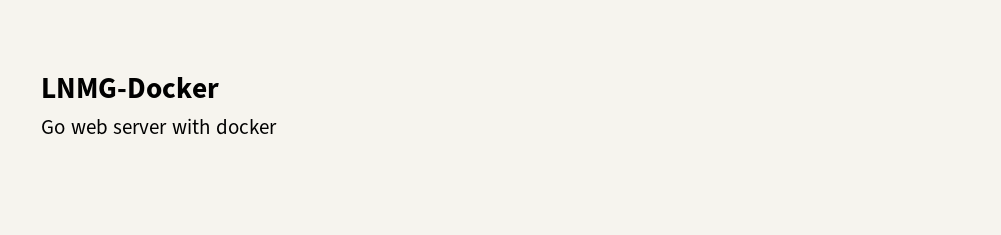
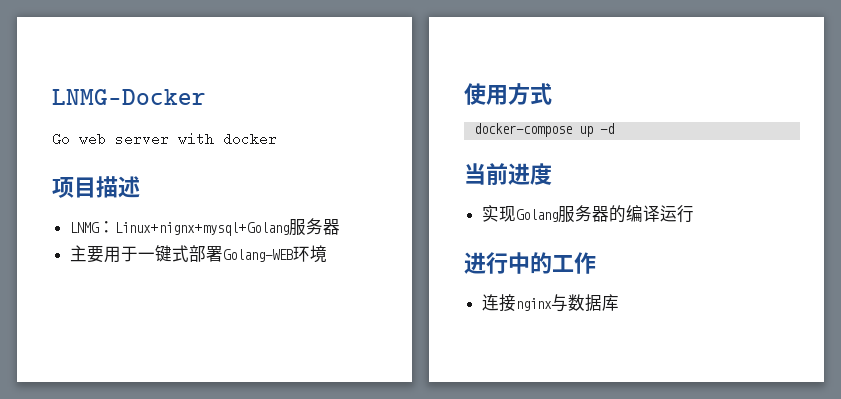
+ 项目描述
+ LNMG：Linux+nignx+mysql+Golang服务器
+ 主要用于一键式部署Golang-WEB环境
+ 使用方式
+ docker-compose up -d
+ 当前进度
+ 实现Golang服务器的编译运行
+ 进行中的工作
+ 连接nginx与数据库

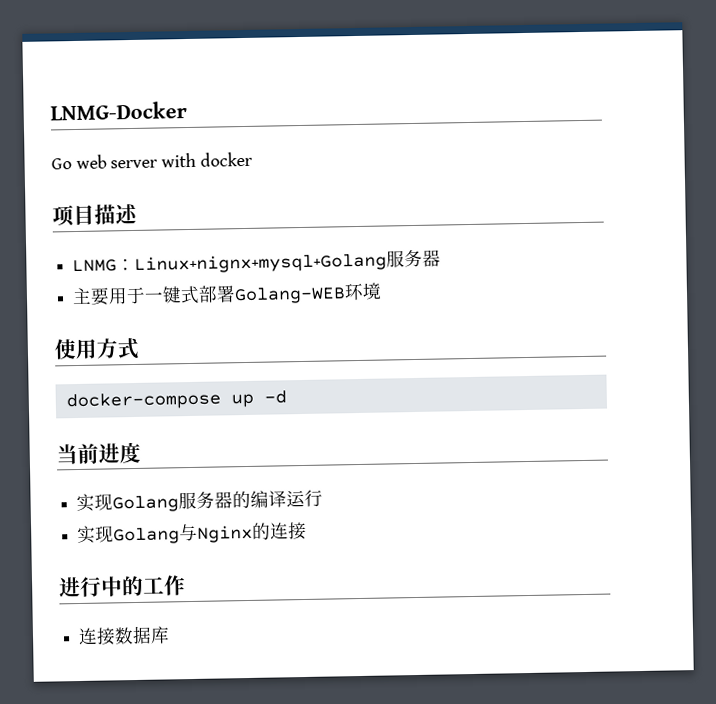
+ 实现Golang与Nginx的连接
- 连接nginx与数据库
+ 连接数据库

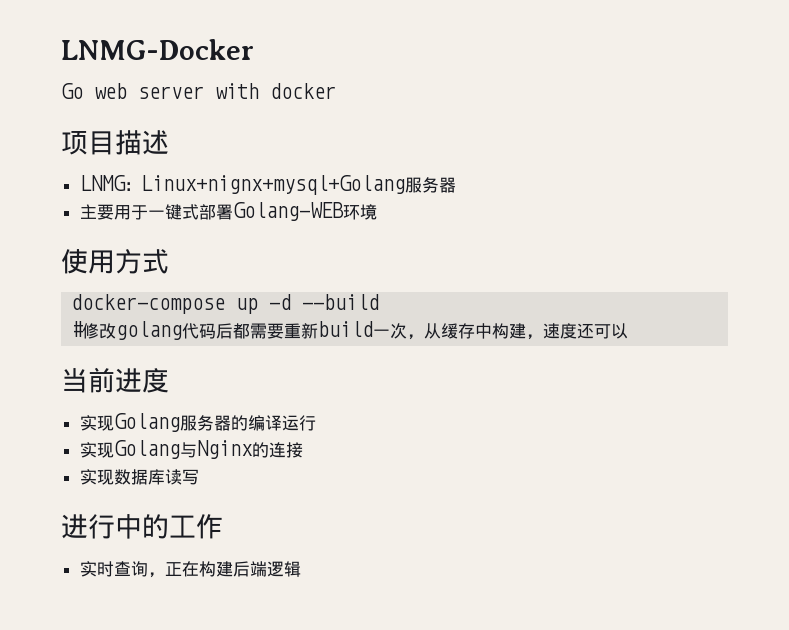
- docker-compose up -d
+ docker-compose up -d --build
+ #修改golang代码后都需要重新build一次，从缓存中构建，速度还可以
+ 实现数据库读写
- 连接数据库
+ 实时查询，正在构建后端逻辑

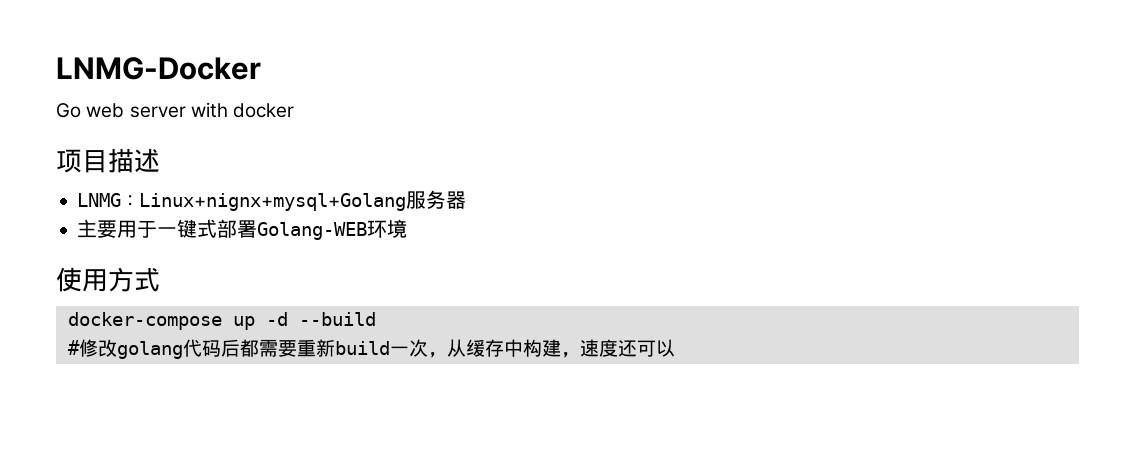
- 当前进度
- 实现Golang服务器的编译运行
- 实现Golang与Nginx的连接
- 实现数据库读写
- 进行中的工作
- 实时查询，正在构建后端逻辑

